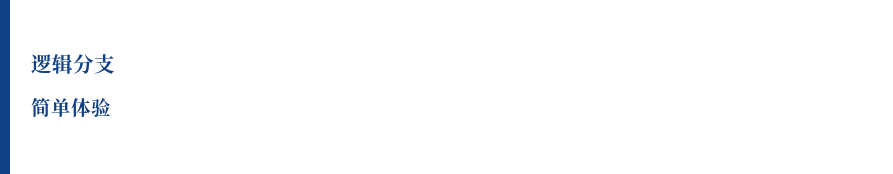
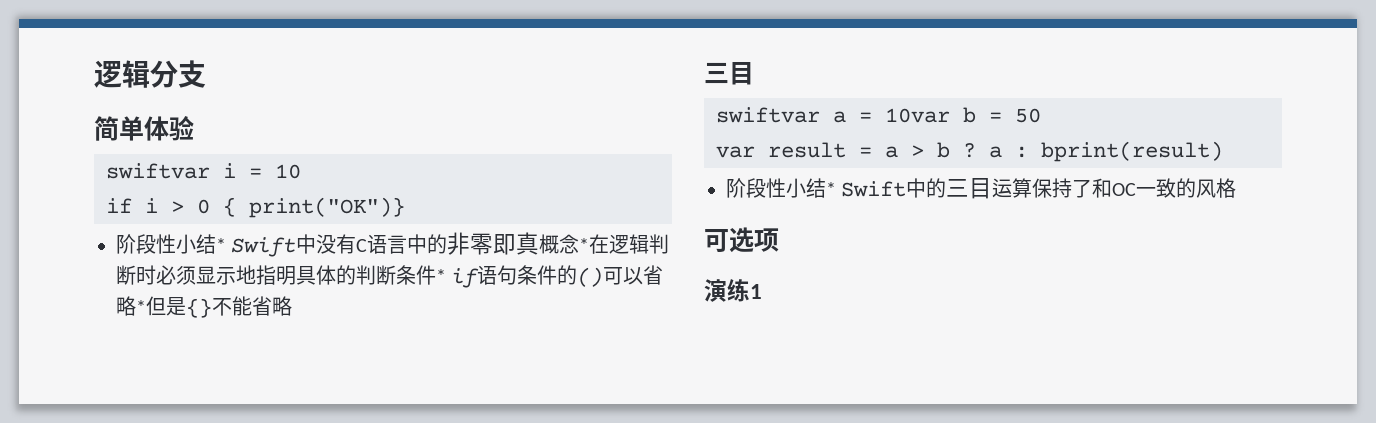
+ swiftvar i = 10
+ if i > 0 { print("OK")}
+ 阶段性小结* Swift中没有C语言中的非零即真概念*在逻辑判断时必须显示地指明具体的判断条件* if语句条件的()可以省略*但是{}不能省略
+ 三目
+ swiftvar a = 10var b = 50
+ var result = a > b ? a : bprint(result)
+ 阶段性小结* Swift中的三目运算保持了和OC一致的风格
+ 可选项
+ 演练1

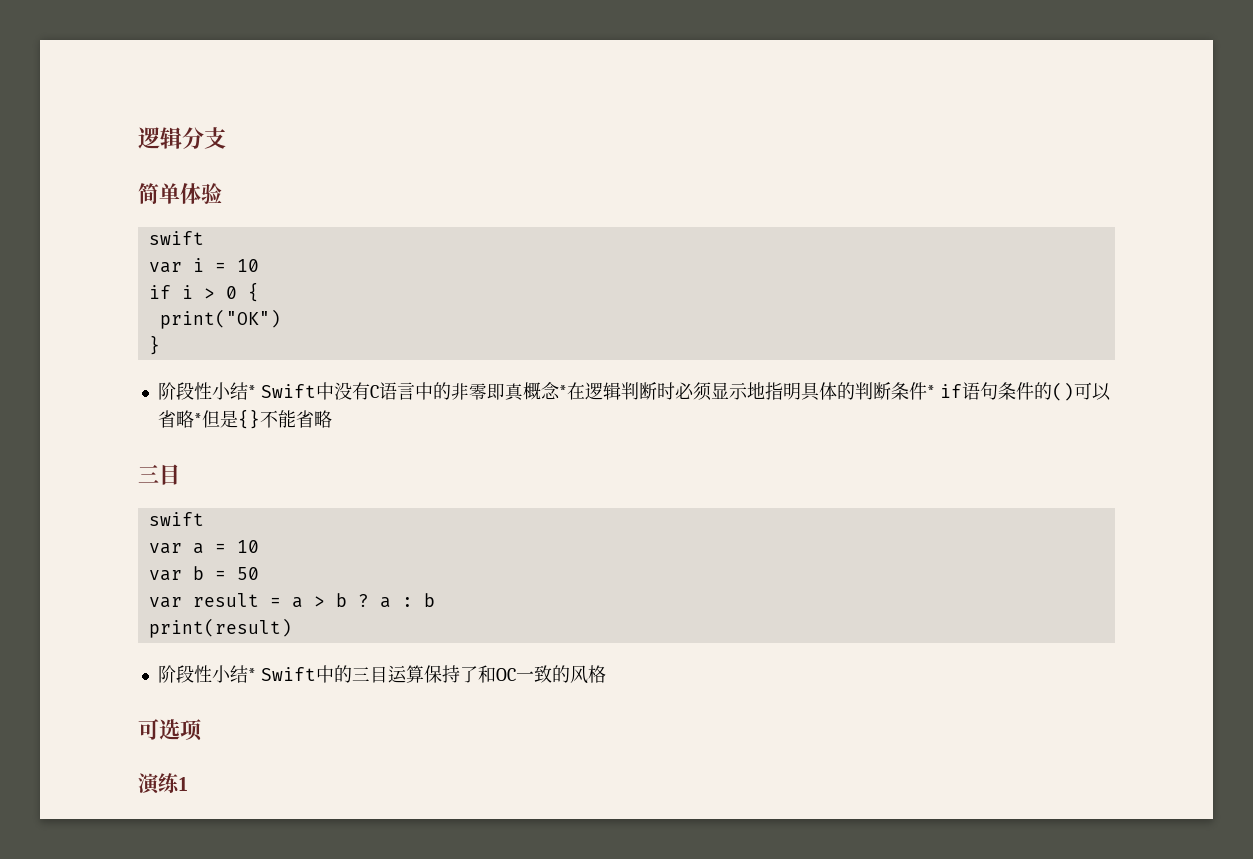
  简单体验
- swiftvar i = 10
+ swift
+ var i = 10
- if i > 0 { print("OK")}
+ if i > 0 {
+ print("OK")
+ }
  阶段性小结* Swift中没有C语言中的非零即真概念*在逻辑判断时必须显示地指明具体的判断条件* if语句条件的()可以省略*但是{}不能省略
  三目
- swiftvar a = 10var b = 50
+ swift
+ var a = 10
+ var b = 50
- var result = a > b ? a : bprint(result)
+ var result = a > b ? a : b
+ print(result)

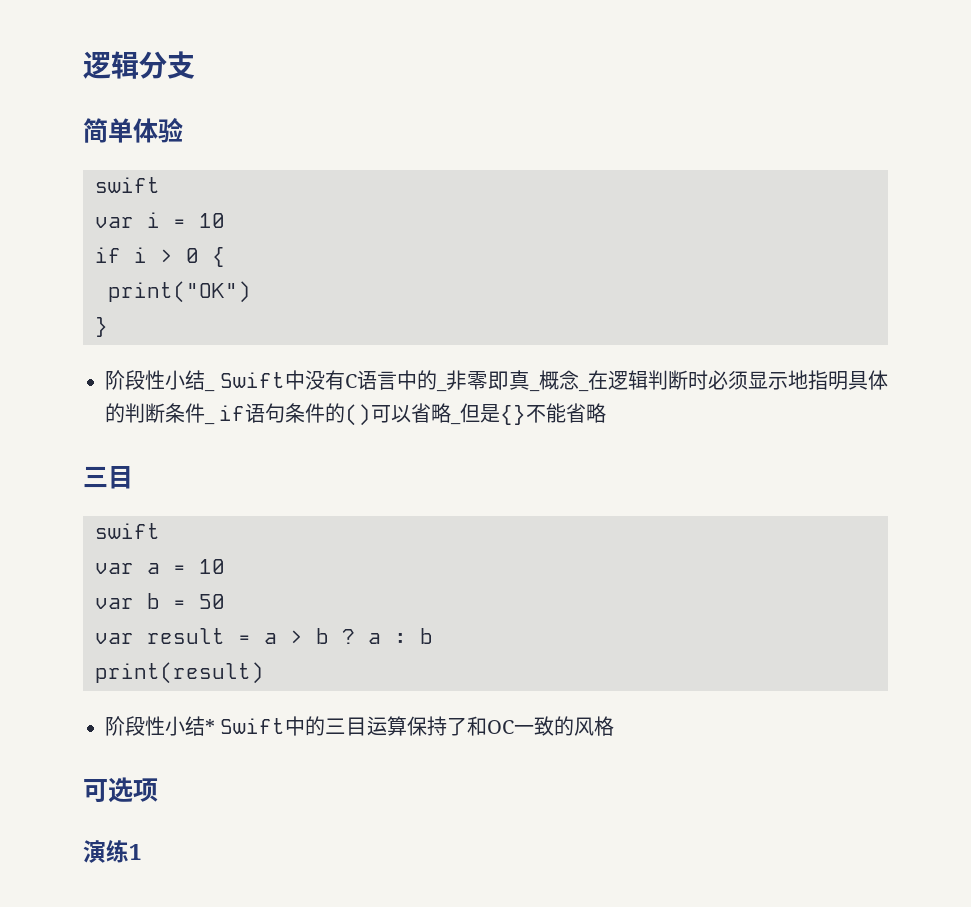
- 阶段性小结* Swift中没有C语言中的非零即真概念*在逻辑判断时必须显示地指明具体的判断条件* if语句条件的()可以省略*但是{}不能省略
+ 阶段性小结_ Swift中没有C语言中的_非零即真_概念_在逻辑判断时必须显示地指明具体的判断条件_ if语句条件的()可以省略_但是{}不能省略

